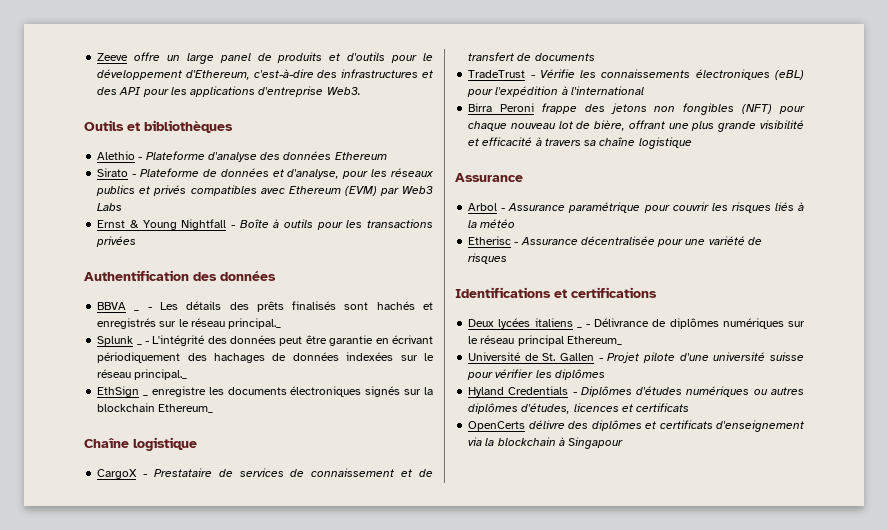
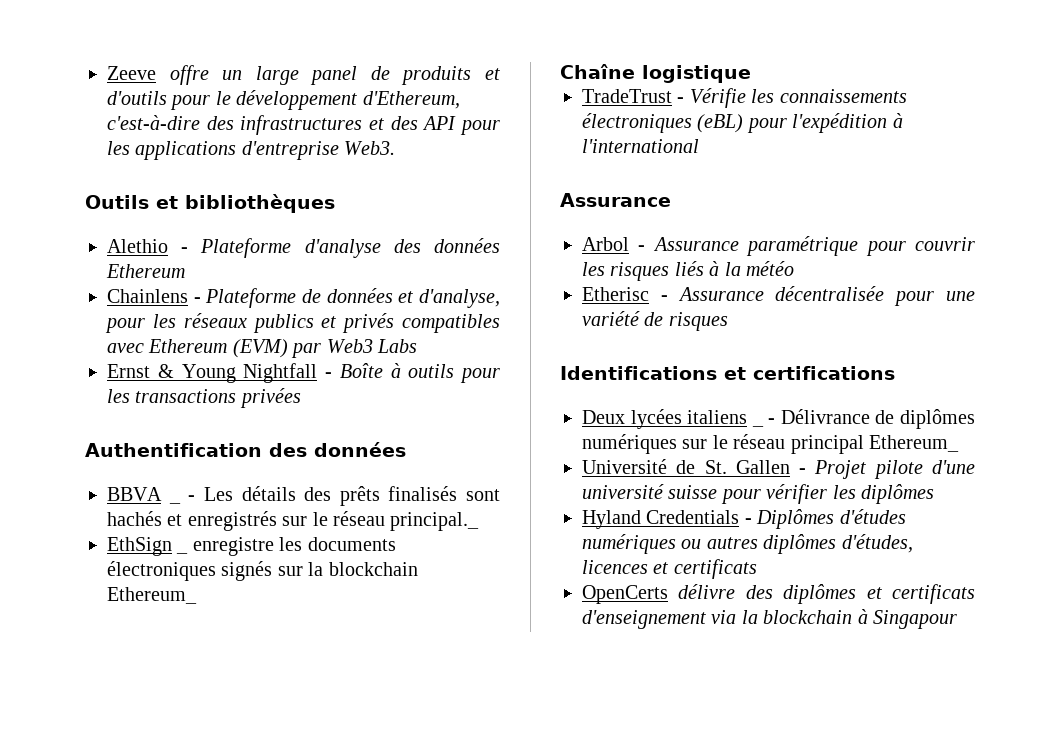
- Sirato - Plateforme de données et d'analyse, pour les réseaux publics et privés compatibles avec Ethereum (EVM) par Web3 Labs
+ Chainlens - Plateforme de données et d'analyse, pour les réseaux publics et privés compatibles avec Ethereum (EVM) par Web3 Labs
- Splunk _ - L'intégrité des données peut être garantie en écrivant périodiquement des hachages de données indexées sur le réseau principal._
- CargoX - Prestataire de services de connaissement et de transfert de documents
- Birra Peroni frappe des jetons non fongibles (NFT) pour chaque nouveau lot de bière, offrant une plus grande visibilité et efficacité à travers sa chaîne logistique

